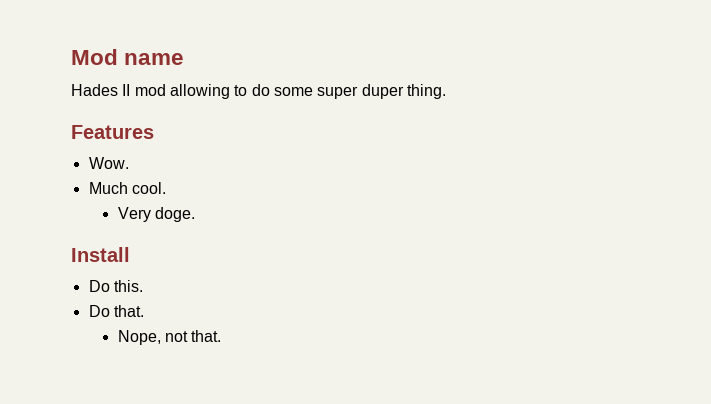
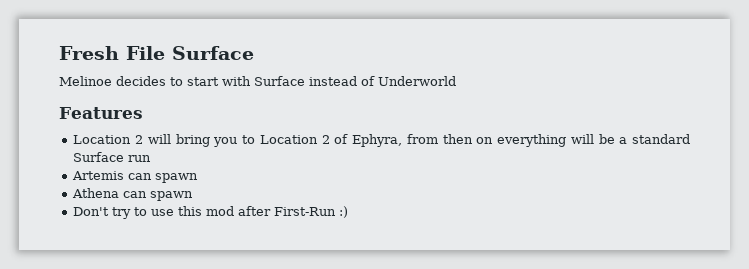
- Mod name
- Hades II mod allowing to do some super duper thing.
+ Fresh File Surface
+ Melinoe decides to start with Surface instead of Underworld
  Features
- Wow.
- Much cool.
- Very doge.
- Install
- Do this.
- Do that.
- Nope, not that.
+ Location 2 will bring you to Location 2 of Ephyra, from then on everything will be a standard Surface run
+ Artemis can spawn
+ Athena can spawn
+ Don't try to use this mod after First-Run :)

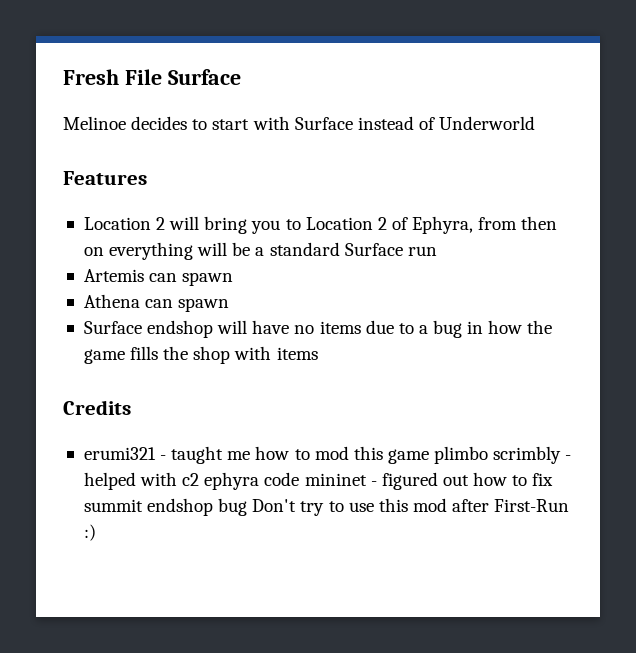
- Don't try to use this mod after First-Run :)
+ Surface endshop will have no items due to a bug in how the game fills the shop with items
+ Credits
+ erumi321 - taught me how to mod this game plimbo scrimbly - helped with c2 ephyra code mininet - figured out how to fix summit endshop bug Don't try to use this mod after First-Run :)

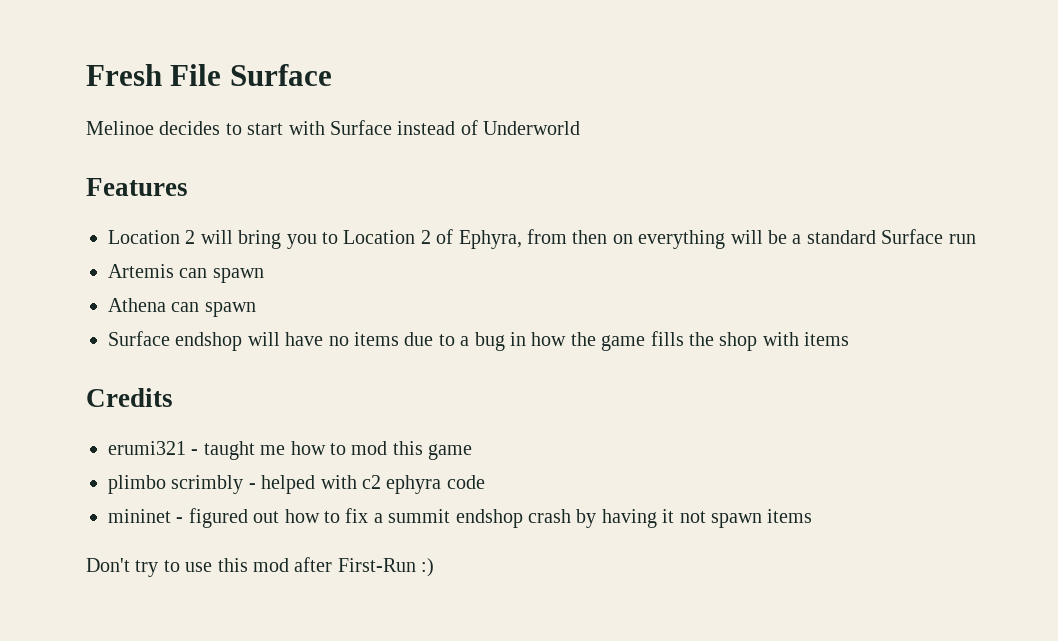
- erumi321 - taught me how to mod this game plimbo scrimbly - helped with c2 ephyra code mininet - figured out how to fix summit endshop bug Don't try to use this mod after First-Run :)
+ erumi321 - taught me how to mod this game
+ plimbo scrimbly - helped with c2 ephyra code
+ mininet - figured out how to fix a summit endshop crash by having it not spawn items
+ Don't try to use this mod after First-Run :)

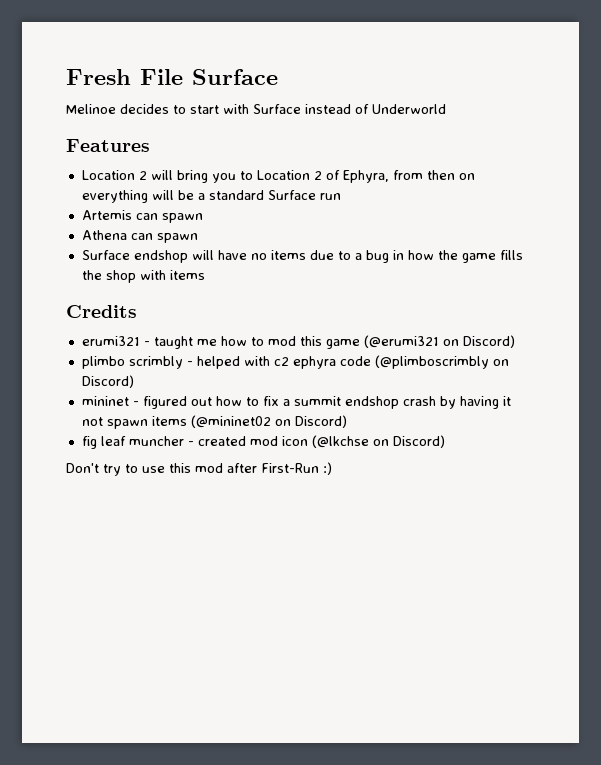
- erumi321 - taught me how to mod this game
+ erumi321 - taught me how to mod this game (@erumi321 on Discord)
- plimbo scrimbly - helped with c2 ephyra code
+ plimbo scrimbly - helped with c2 ephyra code (@plimboscrimbly on Discord)
- mininet - figured out how to fix a summit endshop crash by having it not spawn items
+ mininet - figured out how to fix a summit endshop crash by having it not spawn items (@mininet02 on Discord)
+ fig leaf muncher - created mod icon (@lkchse on Discord)

